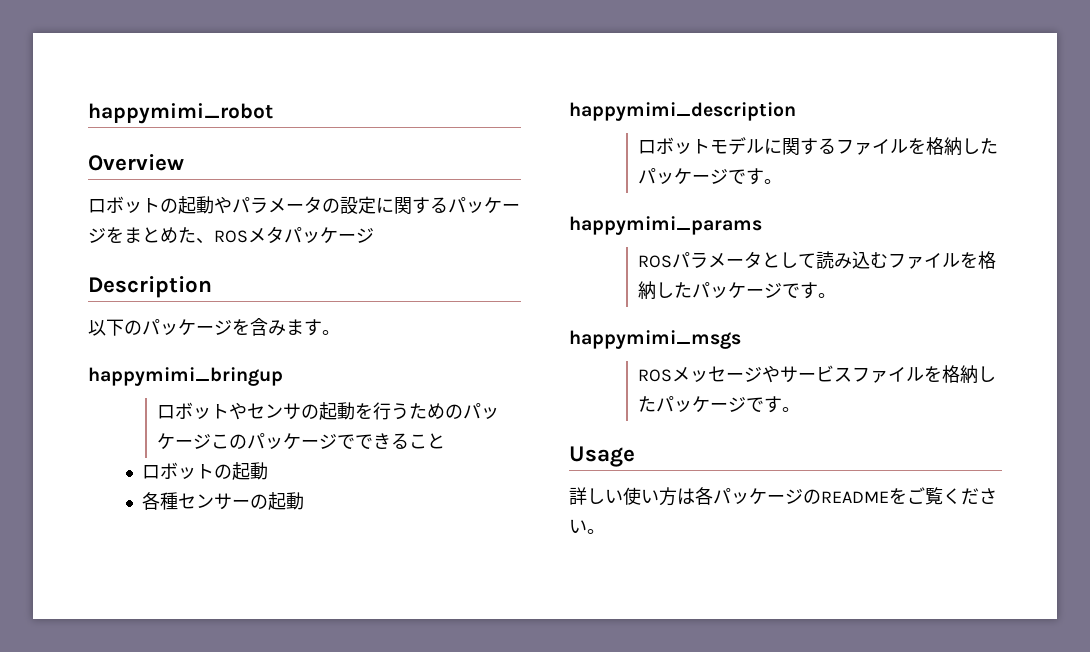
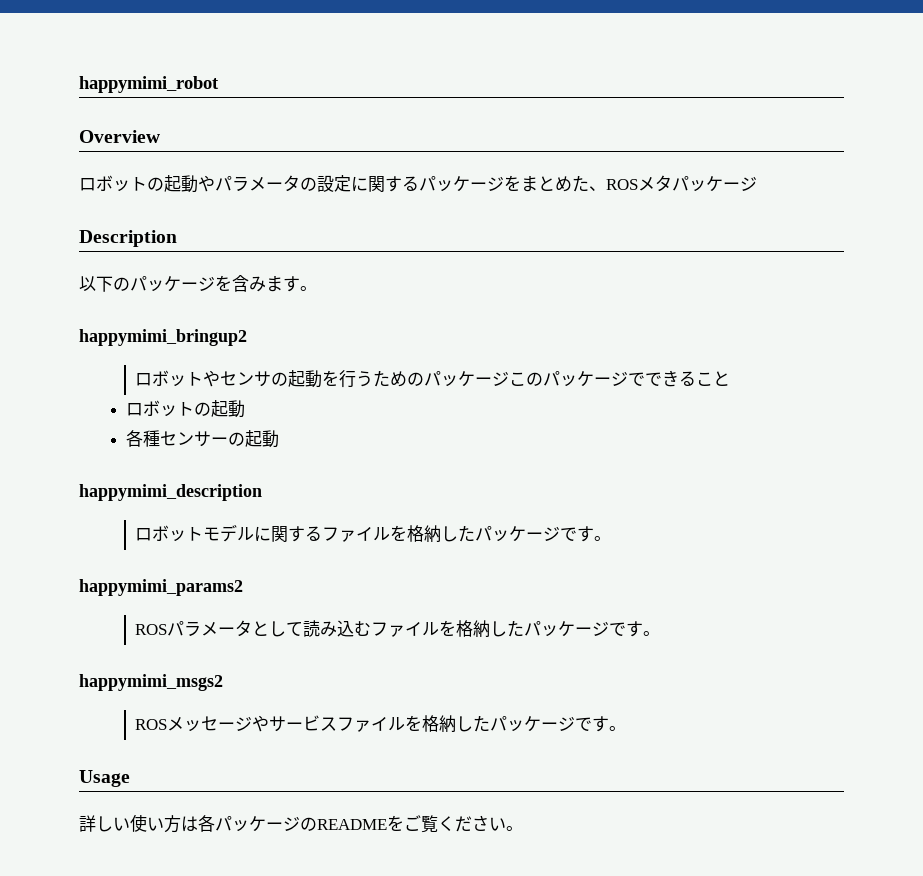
- happymimi_bringup
+ happymimi_bringup2
- happymimi_params
+ happymimi_params2
- happymimi_msgs
+ happymimi_msgs2

